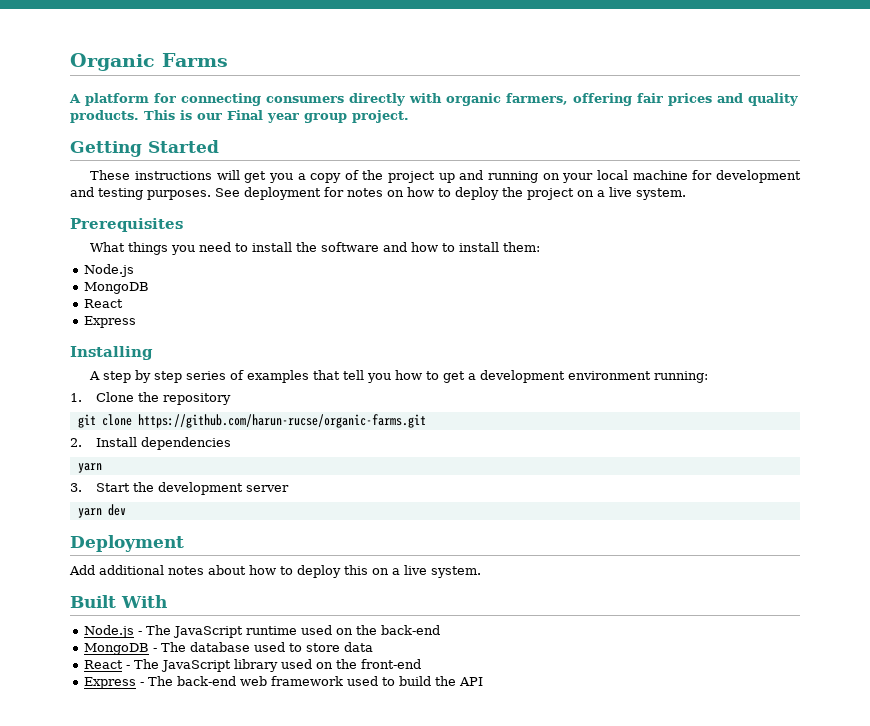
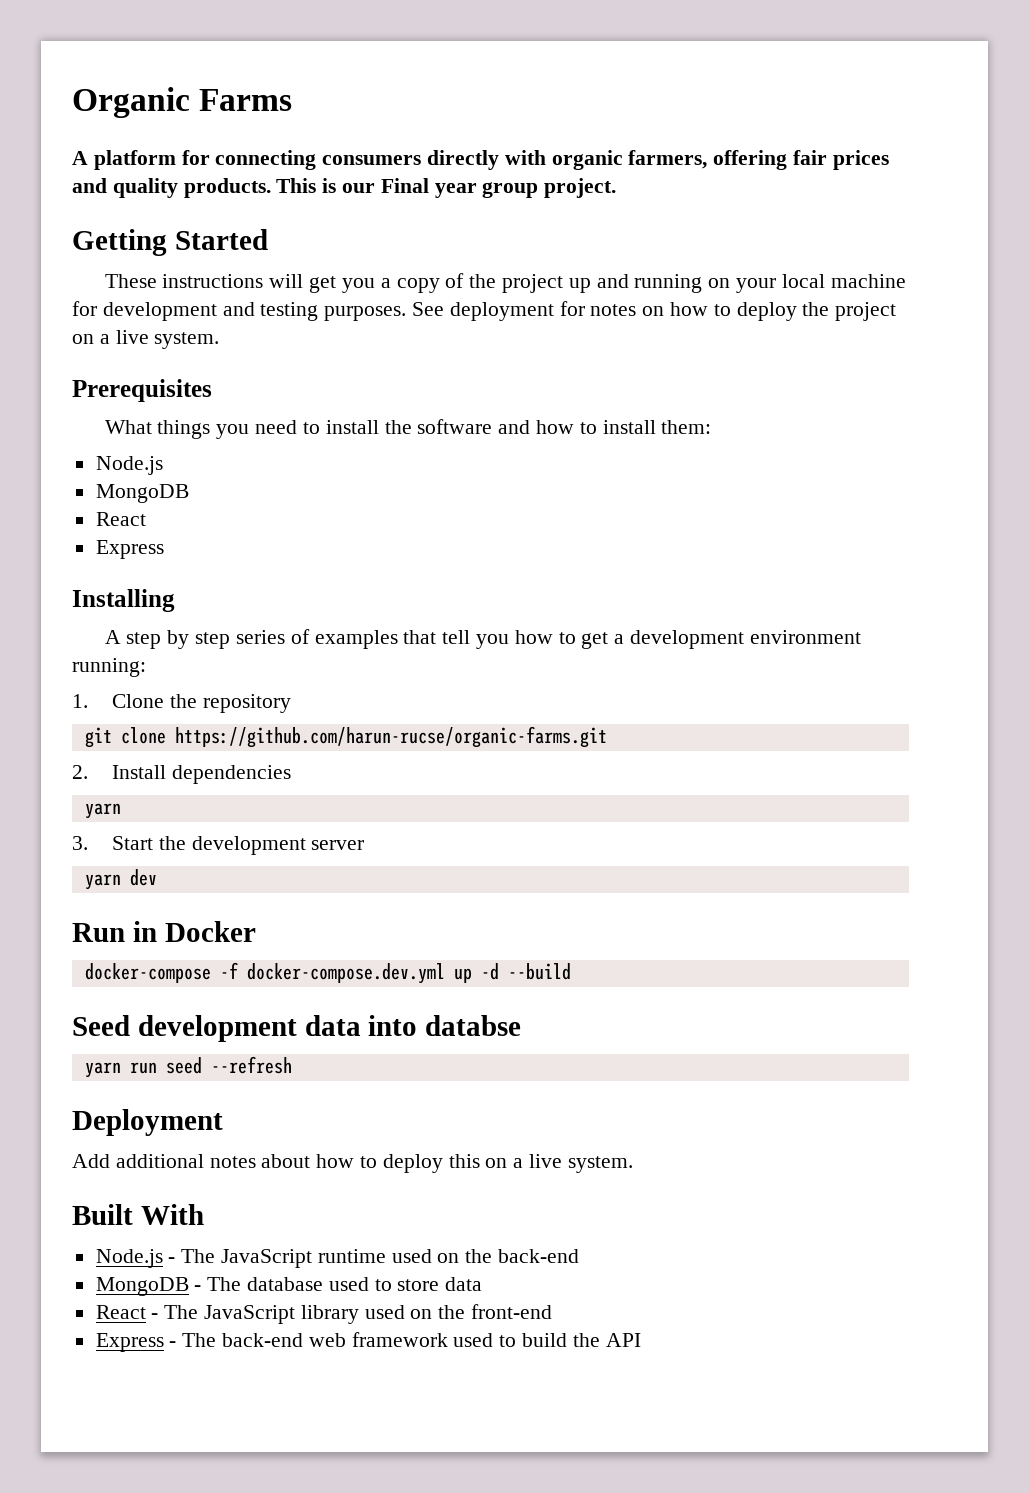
+ Run in Docker
+ docker-compose -f docker-compose.dev.yml up -d --build
+ Seed development data into databse
+ yarn run seed --refresh

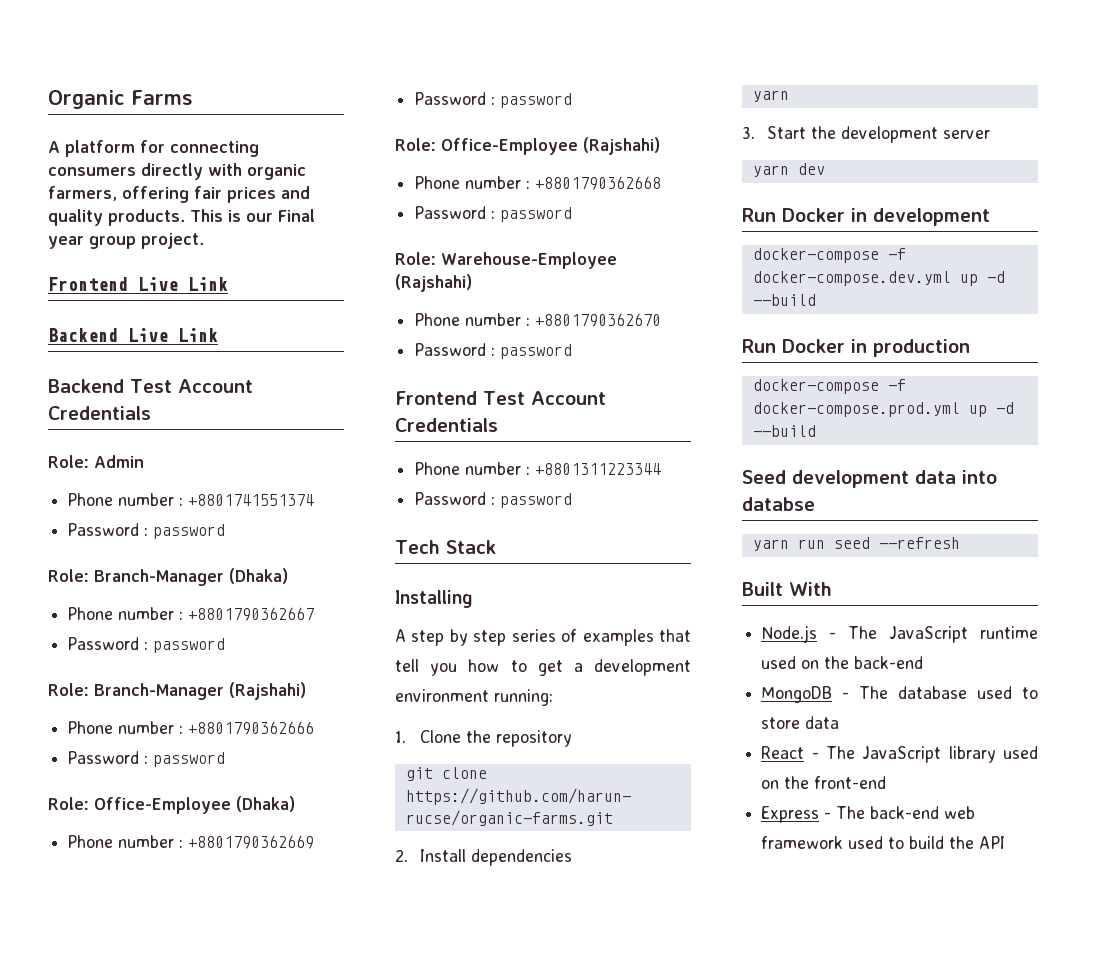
- Getting Started
- These instructions will get you a copy of the project up and running on your local machine for development and testing purposes. See deployment for notes on how to deploy the project on a live system.
- Prerequisites
- What things you need to install the software and how to install them:
- Node.js
- MongoDB
- React
- Express
+ Frontend Live Link
+ Backend Live Link
+ Backend Test Account Credentials
+ Role: Admin
+ Phone number : +8801741551374
+ Password : password
+ Role: Branch-Manager (Dhaka)
+ Phone number : +8801790362667
+ Password : password
+ Role: Branch-Manager (Rajshahi)
+ Phone number : +8801790362666
+ Password : password
+ Role: Office-Employee (Dhaka)
+ Phone number : +8801790362669
+ Password : password
+ Role: Office-Employee (Rajshahi)
+ Phone number : +8801790362668
+ Password : password
+ Role: Warehouse-Employee (Rajshahi)
+ Phone number : +8801790362670
+ Password : password
+ Frontend Test Account Credentials
+ Phone number : +8801311223344
+ Password : password
+ Tech Stack
- Run in Docker
+ Run Docker in development
+ Run Docker in production
+ docker-compose -f docker-compose.prod.yml up -d --build
- Deployment
- Add additional notes about how to deploy this on a live system.

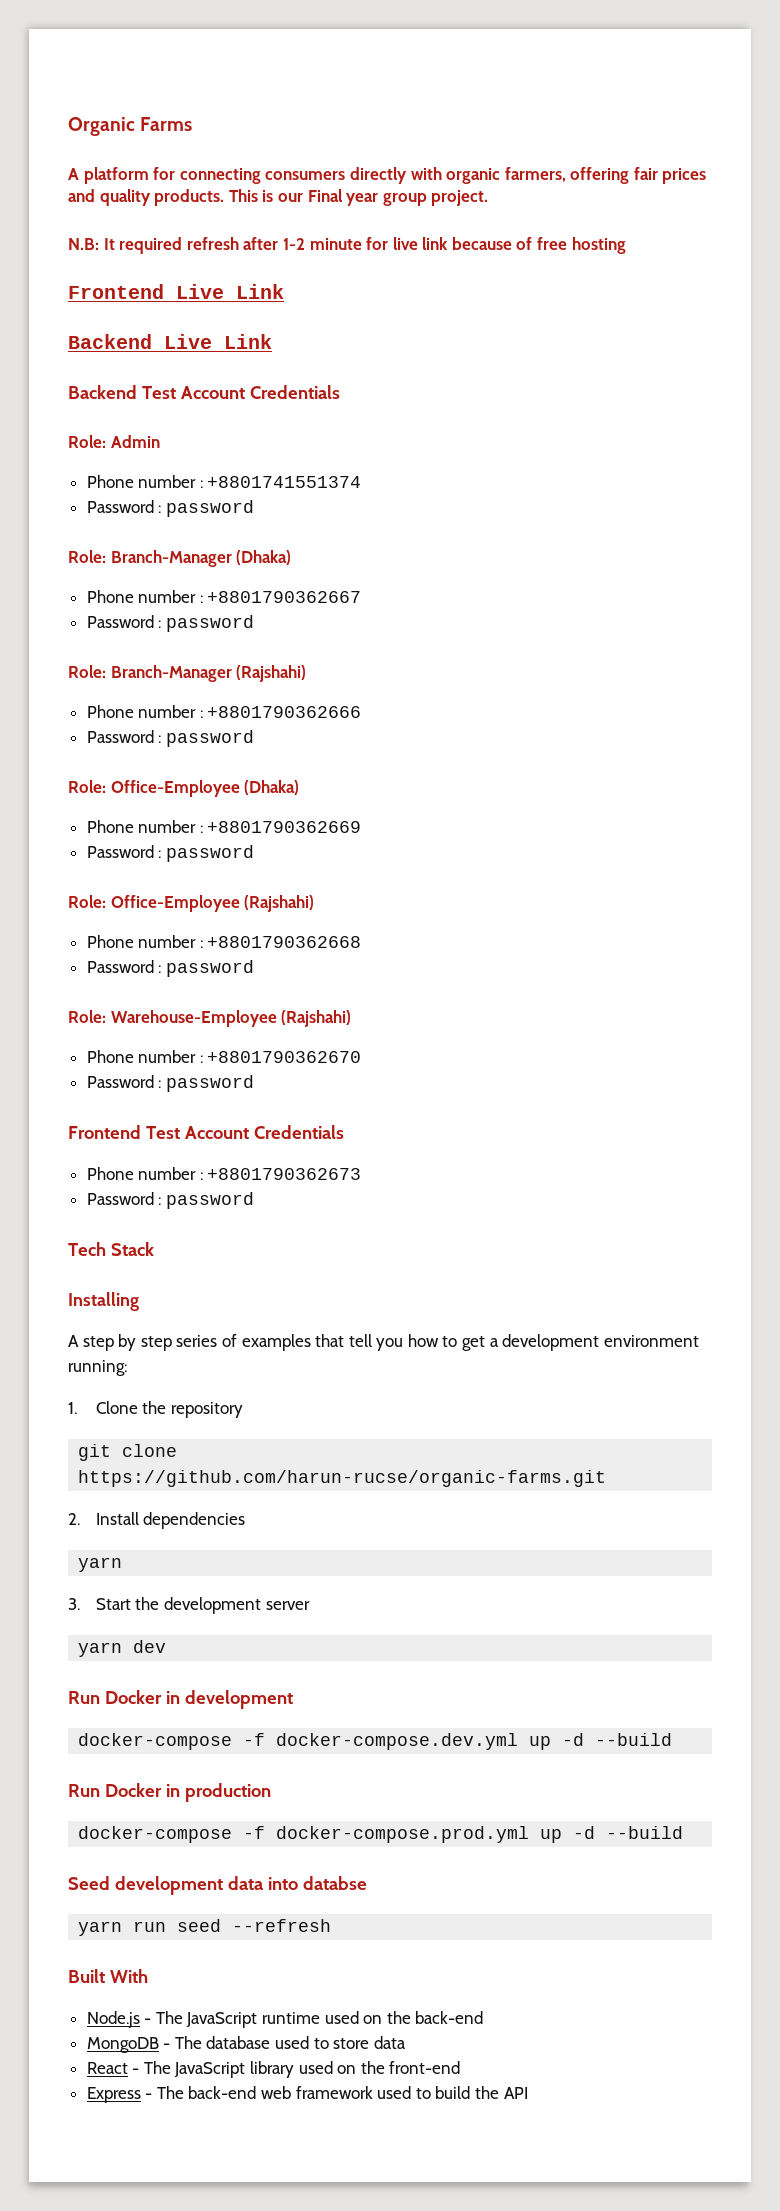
+ N.B: It required refresh after 1-2 minute for live link because of free hosting
- Phone number : +8801311223344
+ Phone number : +8801790362673

